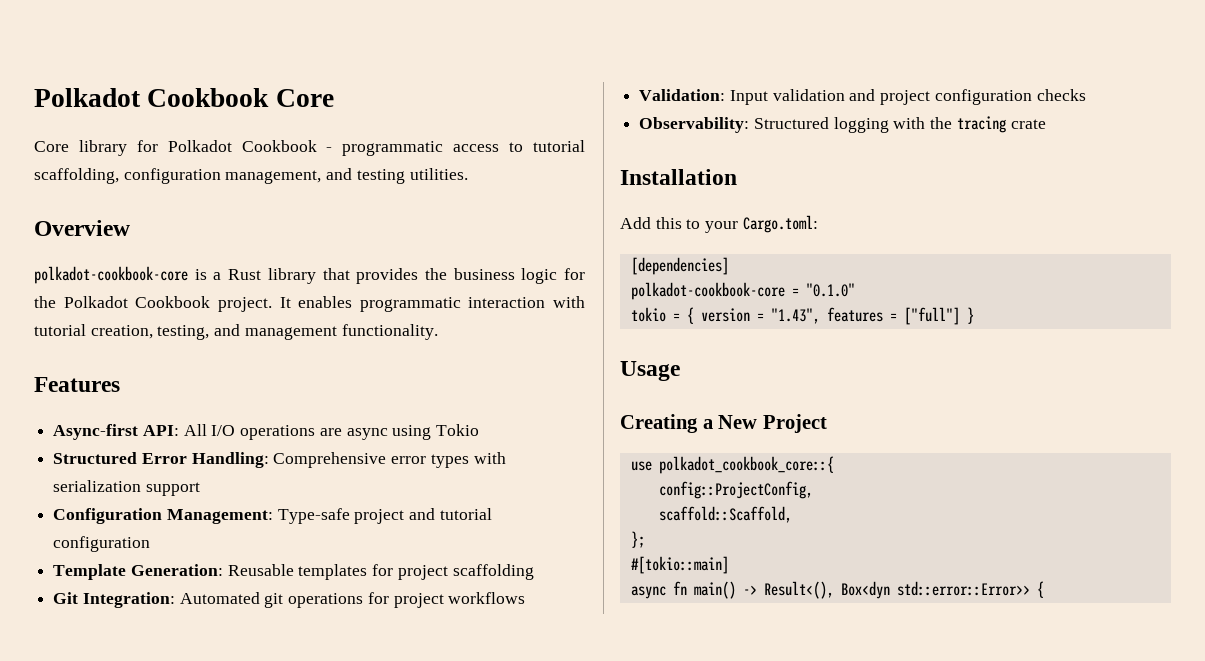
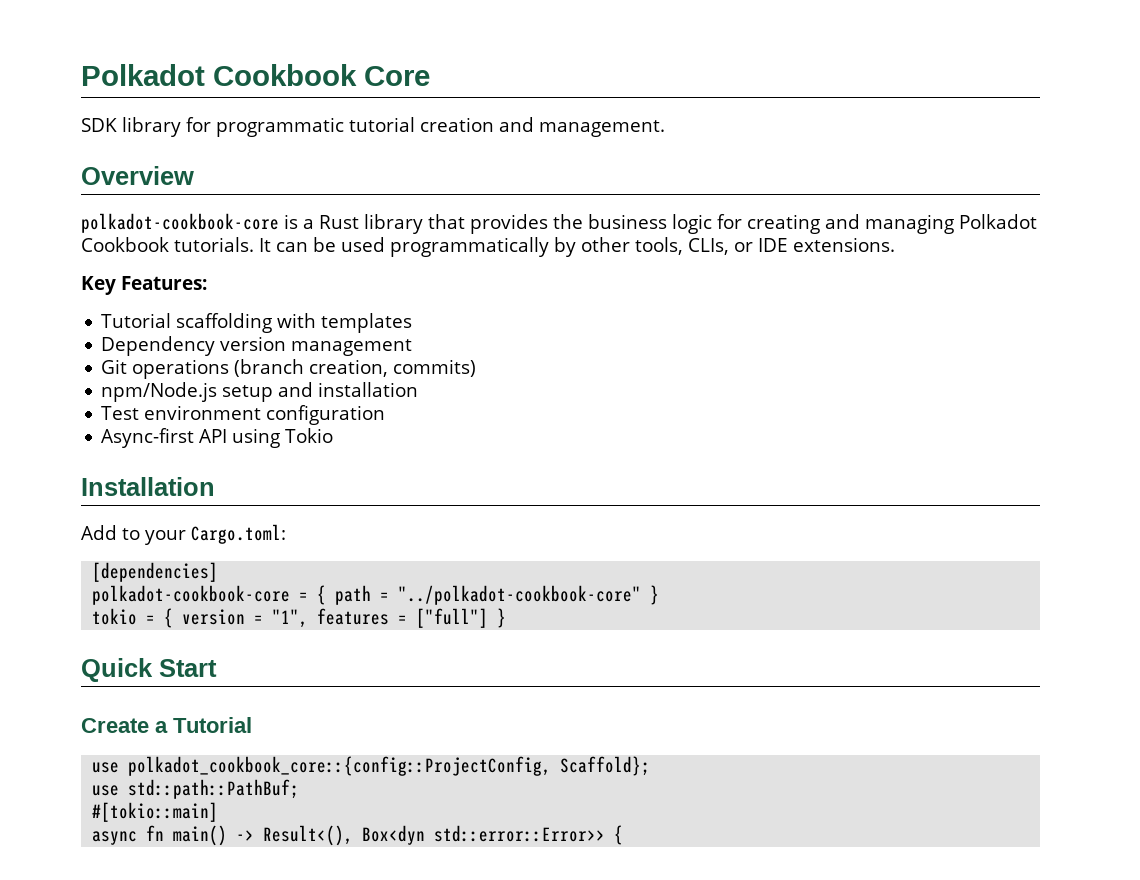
- Core library for Polkadot Cookbook - programmatic access to tutorial scaffolding, configuration management, and testing utilities.
+ SDK library for programmatic tutorial creation and management.
- polkadot-cookbook-core is a Rust library that provides the business logic for the Polkadot Cookbook project. It enables programmatic interaction with tutorial creation, testing, and management functionality.
- Features
- Async-first API: All I/O operations are async using Tokio
- Structured Error Handling: Comprehensive error types with serialization support
- Configuration Management: Type-safe project and tutorial configuration
- Template Generation: Reusable templates for project scaffolding
- Git Integration: Automated git operations for project workflows
- Validation: Input validation and project configuration checks
- Observability: Structured logging with the tracing crate
+ polkadot-cookbook-core is a Rust library that provides the business logic for creating and managing Polkadot Cookbook tutorials. It can be used programmatically by other tools, CLIs, or IDE extensions.
+ Key Features:
+ Tutorial scaffolding with templates
+ Dependency version management
+ Git operations (branch creation, commits)
+ npm/Node.js setup and installation
+ Test environment configuration
+ Async-first API using Tokio
- Add this to your Cargo.toml:
+ Add to your Cargo.toml:
- polkadot-cookbook-core = "0.1.0"
+ polkadot-cookbook-core = { path = "../polkadot-cookbook-core" }
- tokio = { version = "1.43", features = ["full"] }
+ tokio = { version = "1", features = ["full"] }
- Usage
- Creating a New Project
- use polkadot_cookbook_core::{
- config::ProjectConfig,
- scaffold::Scaffold,
- };
+ Quick Start
+ Create a Tutorial
+ use polkadot_cookbook_core::{config::ProjectConfig, Scaffold};
+ use std::path::PathBuf;

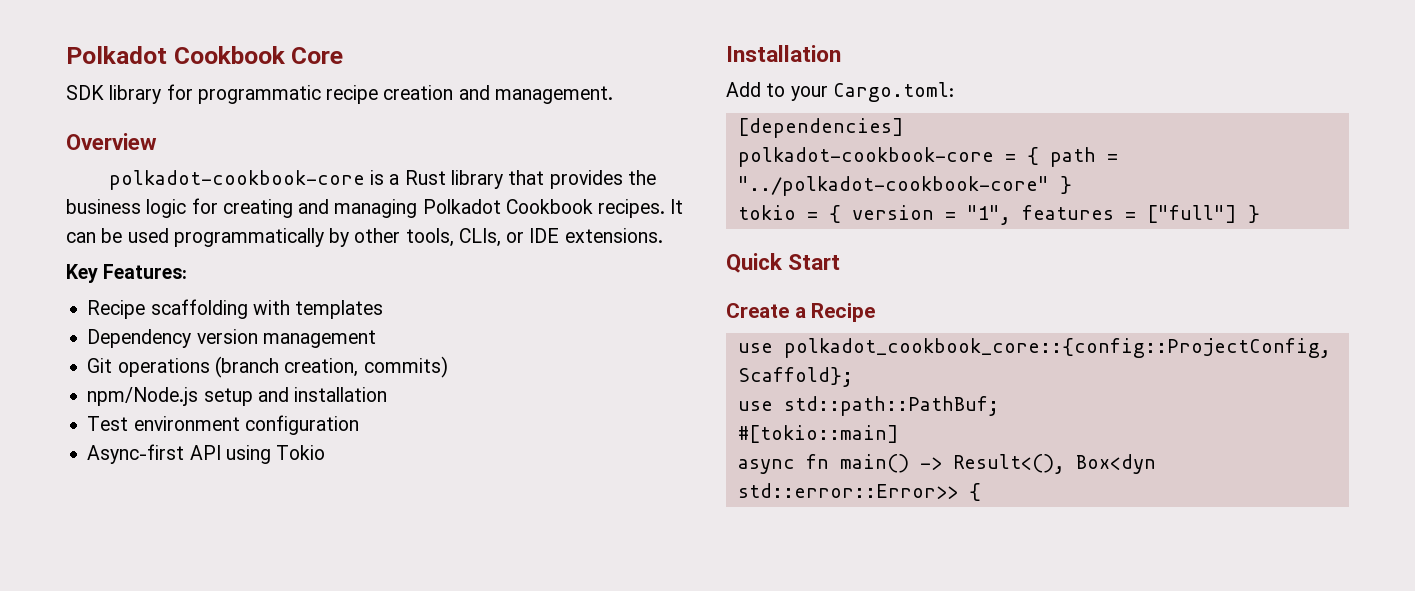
- SDK library for programmatic tutorial creation and management.
+ SDK library for programmatic recipe creation and management.
- polkadot-cookbook-core is a Rust library that provides the business logic for creating and managing Polkadot Cookbook tutorials.
+ polkadot-cookbook-core is a Rust library that provides the business logic for creating and managing Polkadot Cookbook recipes.
- Tutorial scaffolding with templates
+ Recipe scaffolding with templates
- Create a Tutorial
+ Create a Recipe

